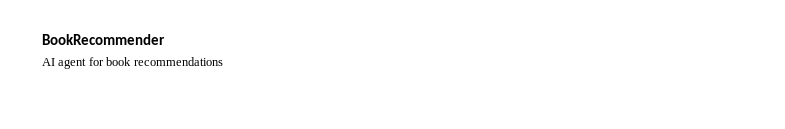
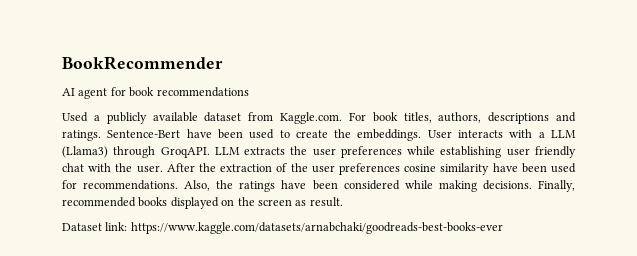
+ Used a publicly available dataset from Kaggle.com. For book titles, authors, descriptions and ratings. Sentence-Bert have been used to create the embeddings. User interacts with a LLM (Llama3) through GroqAPI. LLM extracts the user preferences while establishing user friendly chat with the user. After the extraction of the user preferences cosine similarity have been used for recommendations. Also, the ratings have been considered while making decisions. Finally, recommended books displayed on the screen as result.
+ Dataset link: https://www.kaggle.com/datasets/arnabchaki/goodreads-best-books-ever

